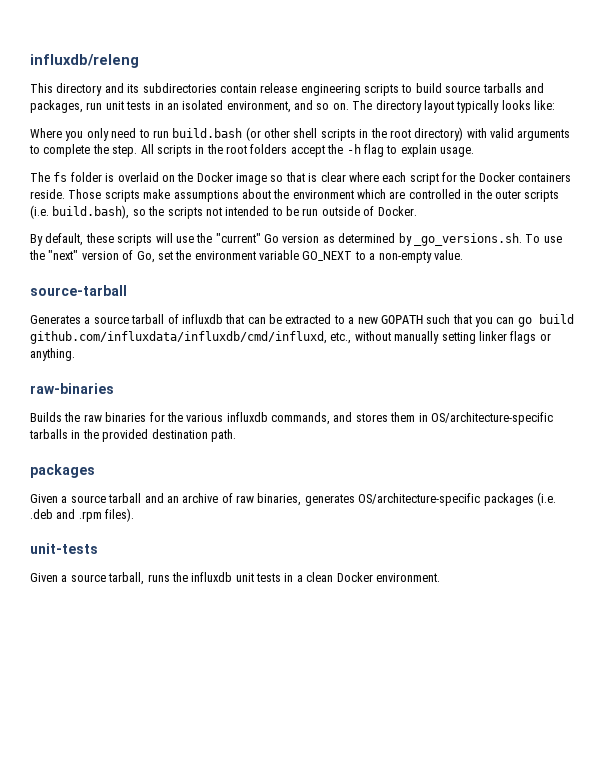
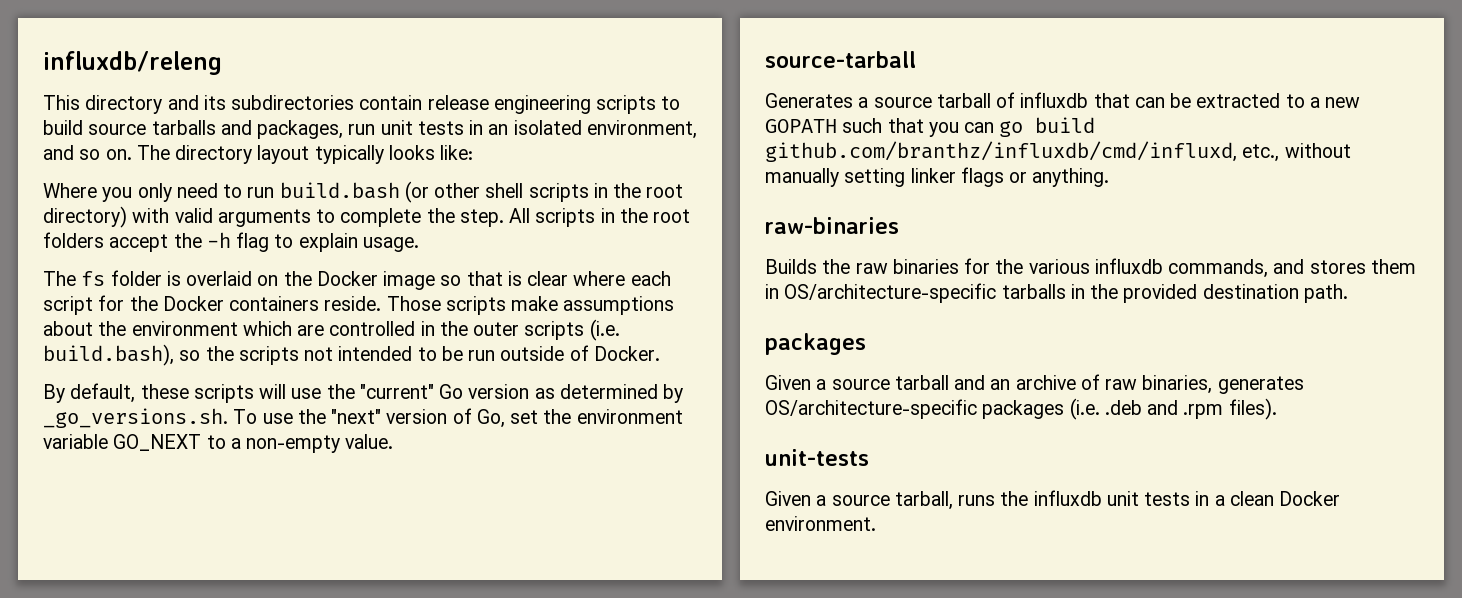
- Generates a source tarball of influxdb that can be extracted to a new GOPATH such that you can go build github.com/influxdata/influxdb/cmd/influxd, etc., without manually setting linker flags or anything.
+ Generates a source tarball of influxdb that can be extracted to a new GOPATH such that you can go build github.com/branthz/influxdb/cmd/influxd, etc., without manually setting linker flags or anything.

